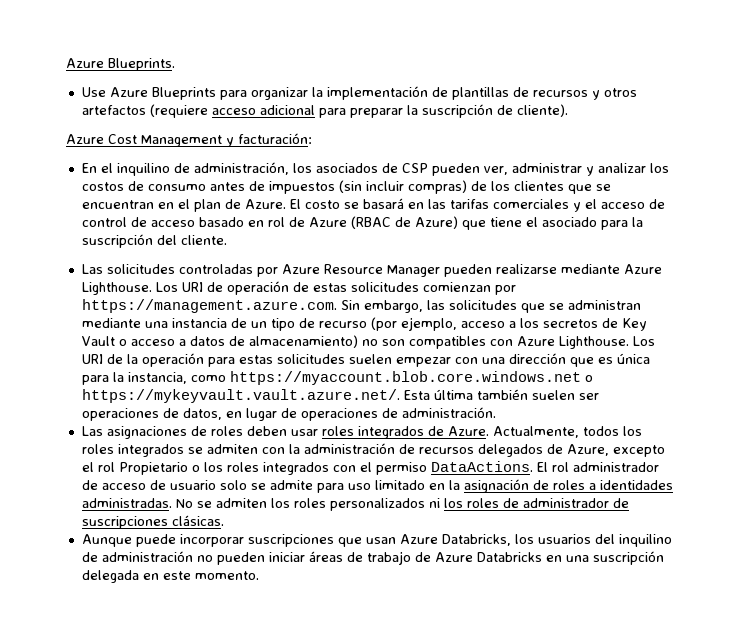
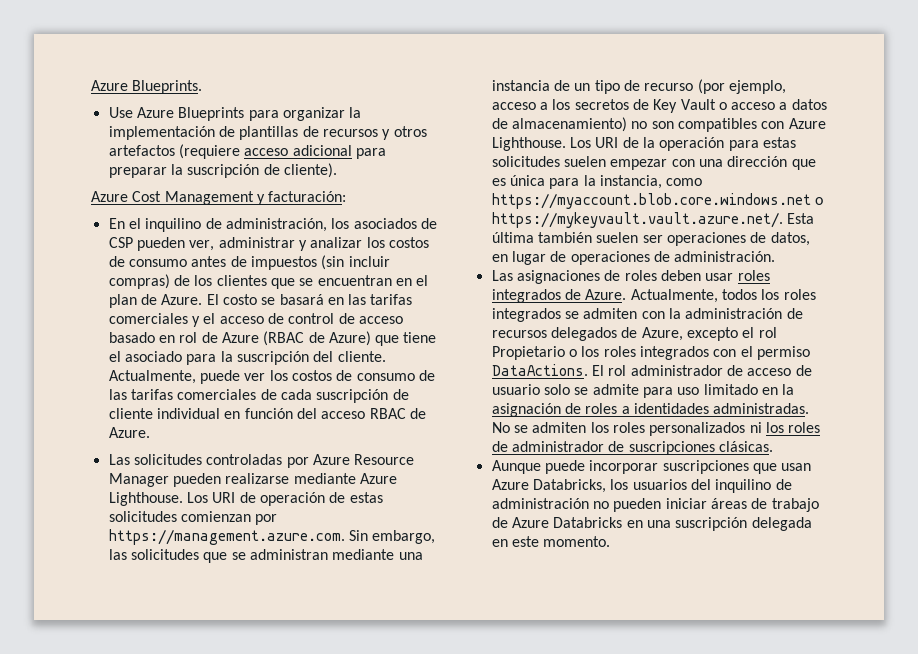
+ Actualmente, puede ver los costos de consumo de las tarifas comerciales de cada suscripción de cliente individual en función del acceso RBAC de Azure.

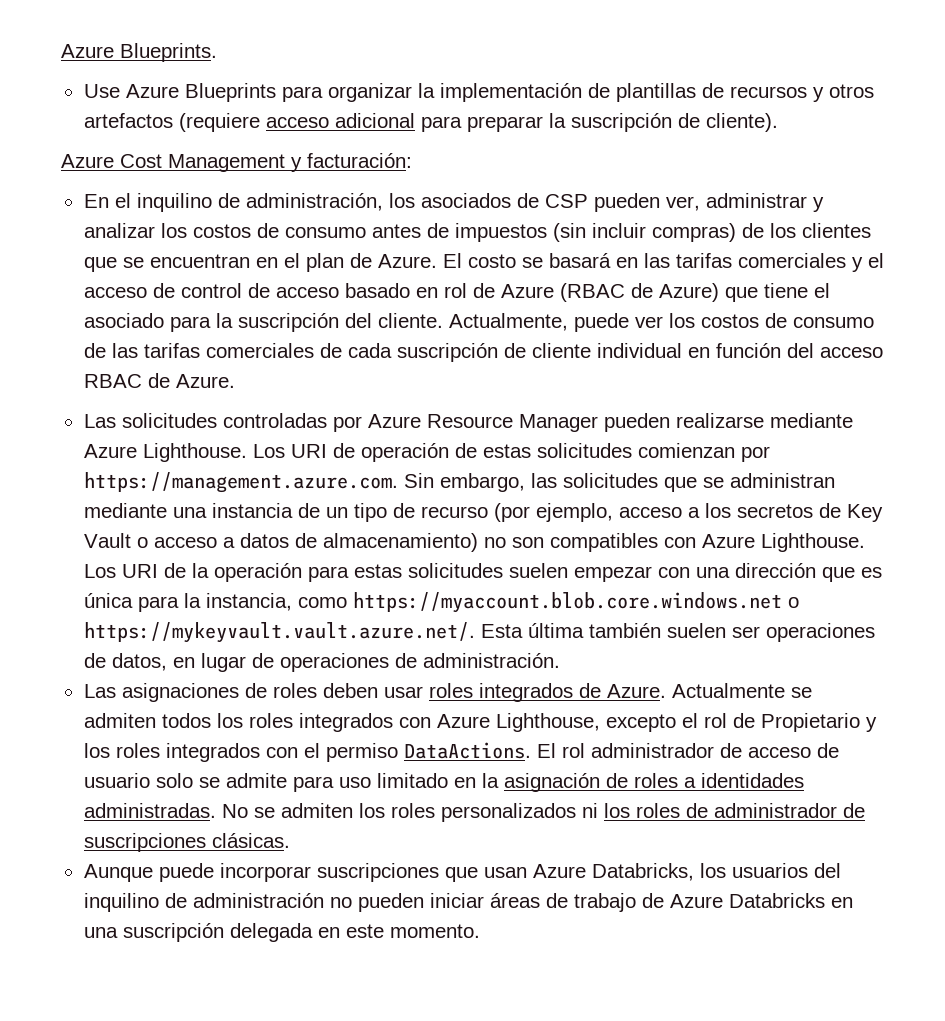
- Actualmente, todos los roles integrados se admiten con la administración de recursos delegados de Azure, excepto el rol Propietario o los roles integrados con el permiso DataActions.
+ Actualmente se admiten todos los roles integrados con Azure Lighthouse, excepto el rol de Propietario y los roles integrados con el permiso DataActions.

